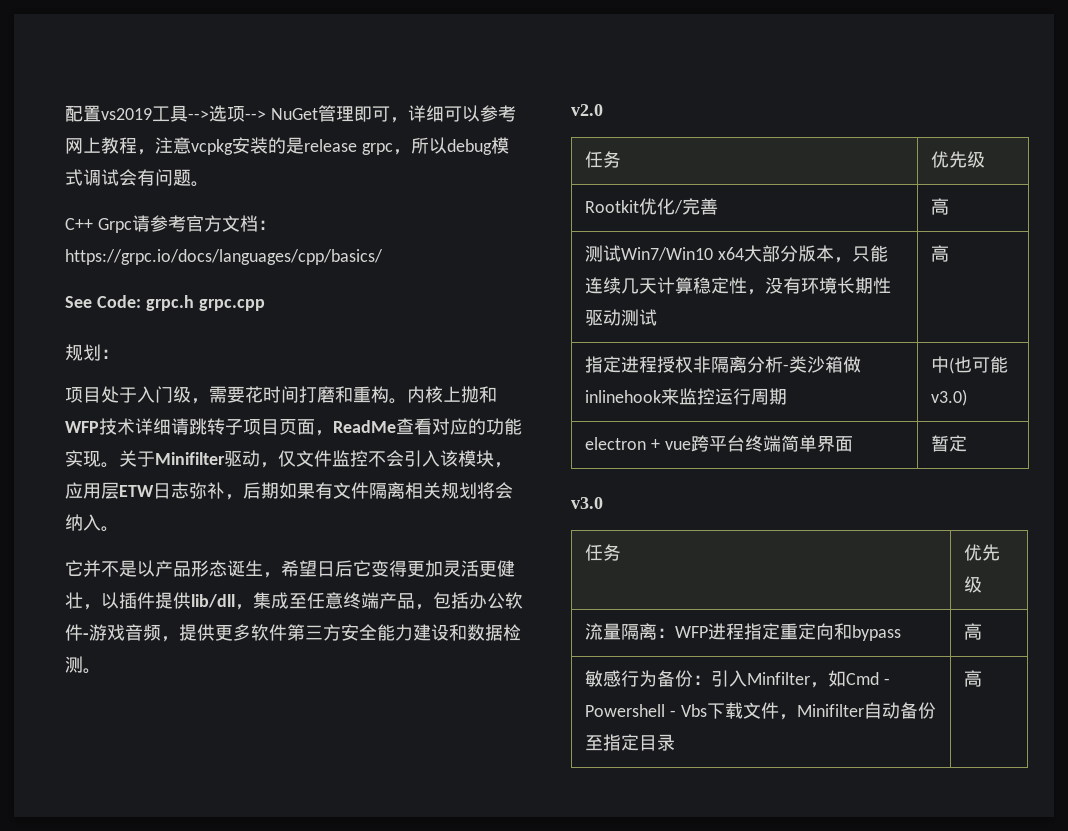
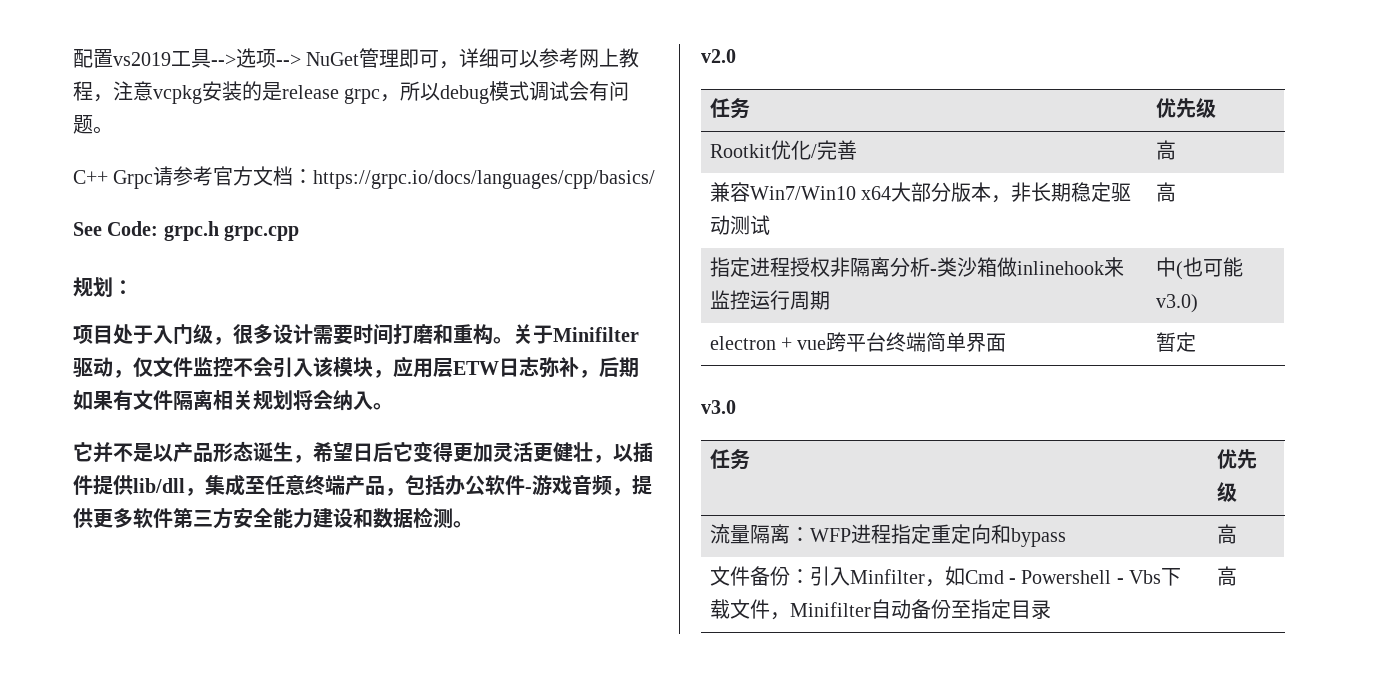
- 项目处于入门级，需要花时间打磨和重构。
+ 项目处于入门级，很多设计需要时间打磨和重构。
- 内核上抛和WFP技术详细请跳转子项目页面，ReadMe查看对应的功能实现。
- 测试Win7/Win10 x64大部分版本，只能连续几天计算稳定性，没有环境长期性驱动测试 | 高
+ 兼容Win7/Win10 x64大部分版本，非长期稳定驱动测试 | 高
- 敏感行为备份：引入Minfilter，如Cmd - Powershell - Vbs下载文件，Minifilter自动备份至指定目录 | 高
+ 文件备份：引入Minfilter，如Cmd - Powershell - Vbs下载文件，Minifilter自动备份至指定目录 | 高

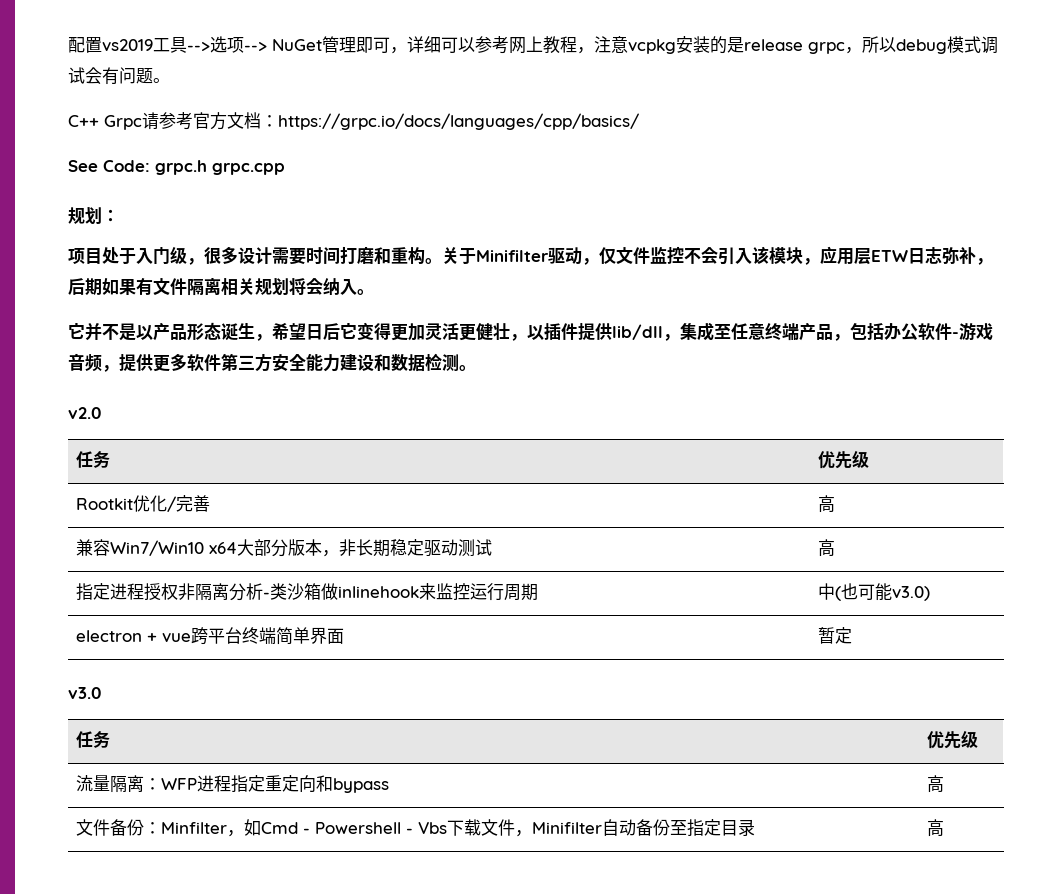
- 文件备份：引入Minfilter，如Cmd - Powershell - Vbs下载文件，Minifilter自动备份至指定目录 | 高
+ 文件备份：Minfilter，如Cmd - Powershell - Vbs下载文件，Minifilter自动备份至指定目录 | 高

